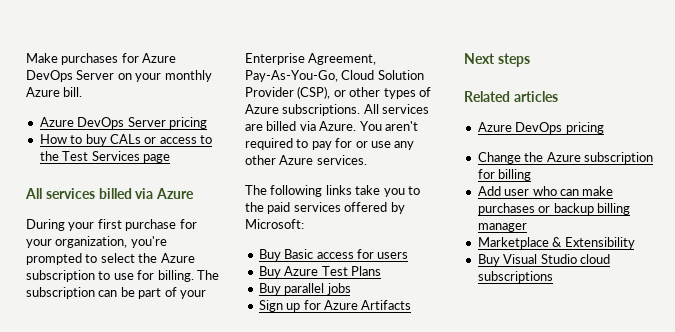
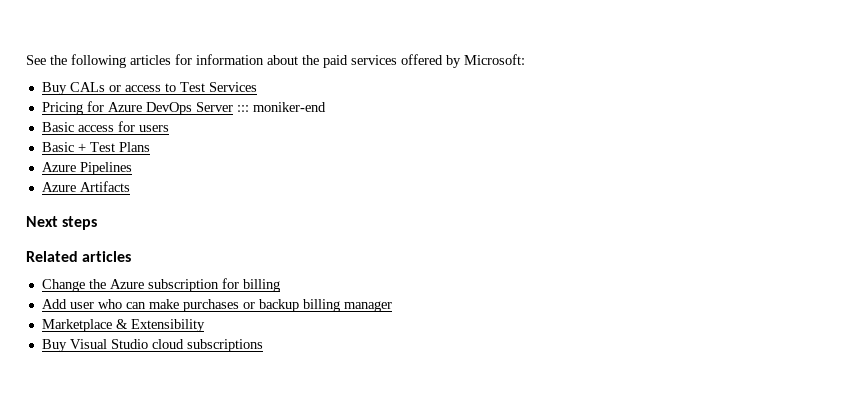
- Make purchases for Azure DevOps Server on your monthly Azure bill.
- Azure DevOps Server pricing
- How to buy CALs or access to the Test Services page
- All services billed via Azure
- During your first purchase for your organization, you're prompted to select the Azure subscription to use for billing. The subscription can be part of your Enterprise Agreement, Pay-As-You-Go, Cloud Solution Provider (CSP), or other types of Azure subscriptions. All services are billed via Azure. You aren't required to pay for or use any other Azure services.
- The following links take you to the paid services offered by Microsoft:
+ See the following articles for information about the paid services offered by Microsoft:
- Buy Basic access for users
+ Buy CALs or access to Test Services
+ Pricing for Azure DevOps Server ::: moniker-end
+ Basic access for users
- Buy Azure Test Plans
+ Basic + Test Plans
- Buy parallel jobs
- Sign up for Azure Artifacts
+ Azure Pipelines
+ Azure Artifacts
- Azure DevOps pricing

